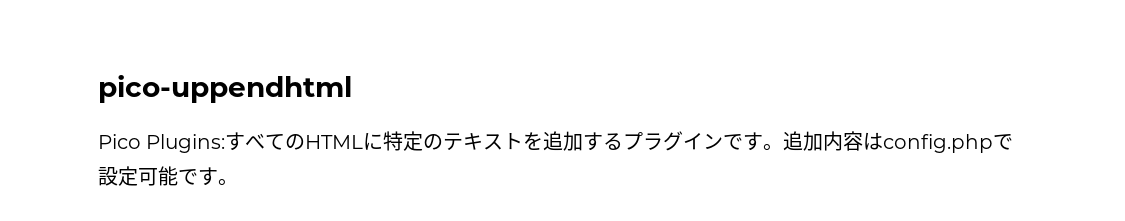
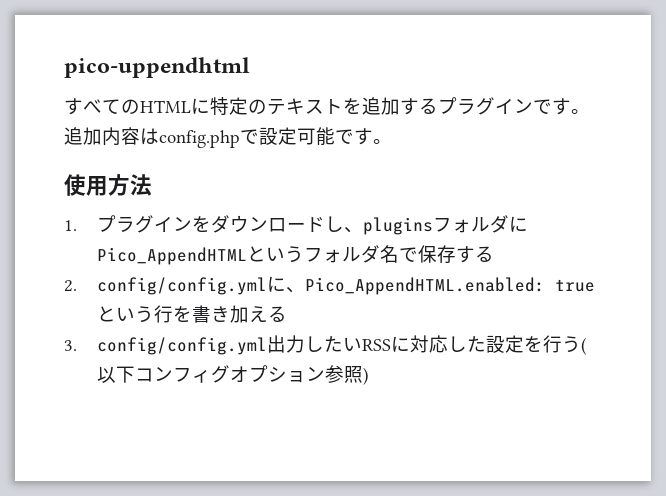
- Pico Plugins:すべてのHTMLに特定のテキストを追加するプラグインです。
+ すべてのHTMLに特定のテキストを追加するプラグインです。
+ 使用方法
+ 1.プラグインをダウンロードし、pluginsフォルダにPico_AppendHTMLというフォルダ名で保存する
+ 2. config/config.ymlに、Pico_AppendHTML.enabled: trueという行を書き加える
+ 3. config/config.yml出力したいRSSに対応した設定を行う(以下コンフィグオプション参照)

